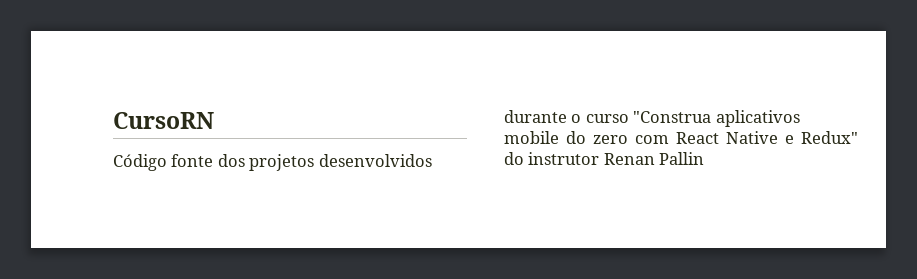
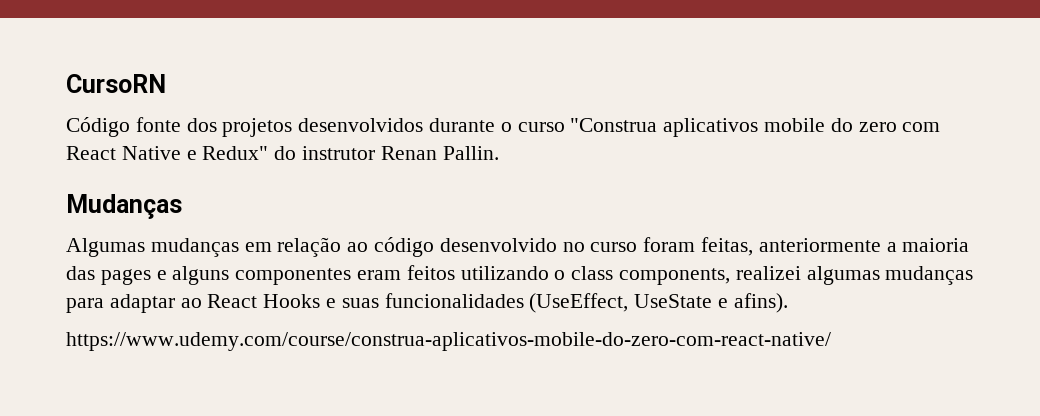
- Código fonte dos projetos desenvolvidos durante o curso "Construa aplicativos mobile do zero com React Native e Redux" do instrutor Renan Pallin
+ Código fonte dos projetos desenvolvidos durante o curso "Construa aplicativos mobile do zero com React Native e Redux" do instrutor Renan Pallin.
+ Mudanças
+ Algumas mudanças em relação ao código desenvolvido no curso foram feitas, anteriormente a maioria das pages e alguns componentes eram feitos utilizando o class components, realizei algumas mudanças para adaptar ao React Hooks e suas funcionalidades (UseEffect, UseState e afins).
+ https://www.udemy.com/course/construa-aplicativos-mobile-do-zero-com-react-native/

